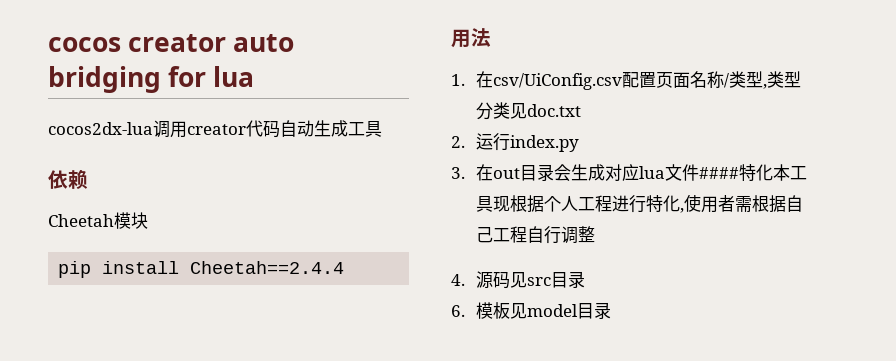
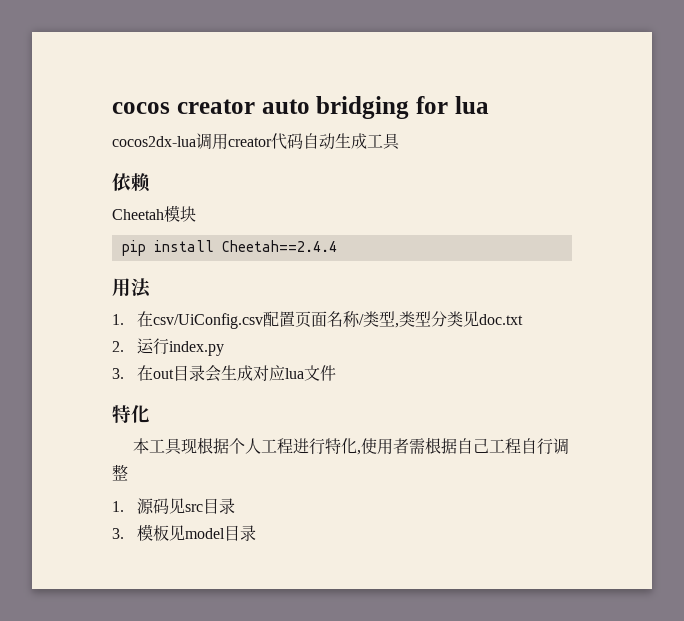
- 3.在out目录会生成对应lua文件####特化本工具现根据个人工程进行特化,使用者需根据自己工程自行调整
+ 3.在out目录会生成对应lua文件
+ 特化
+ 本工具现根据个人工程进行特化,使用者需根据自己工程自行调整
- 4.源码见src目录
+ 1.源码见src目录
- 6.模板见model目录
+ 3.模板见model目录

